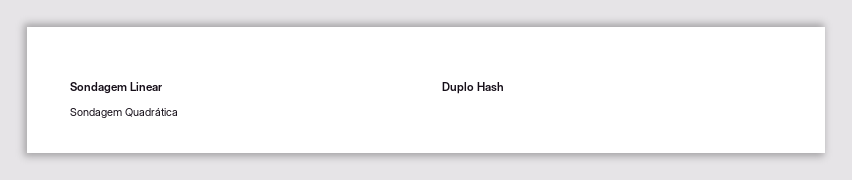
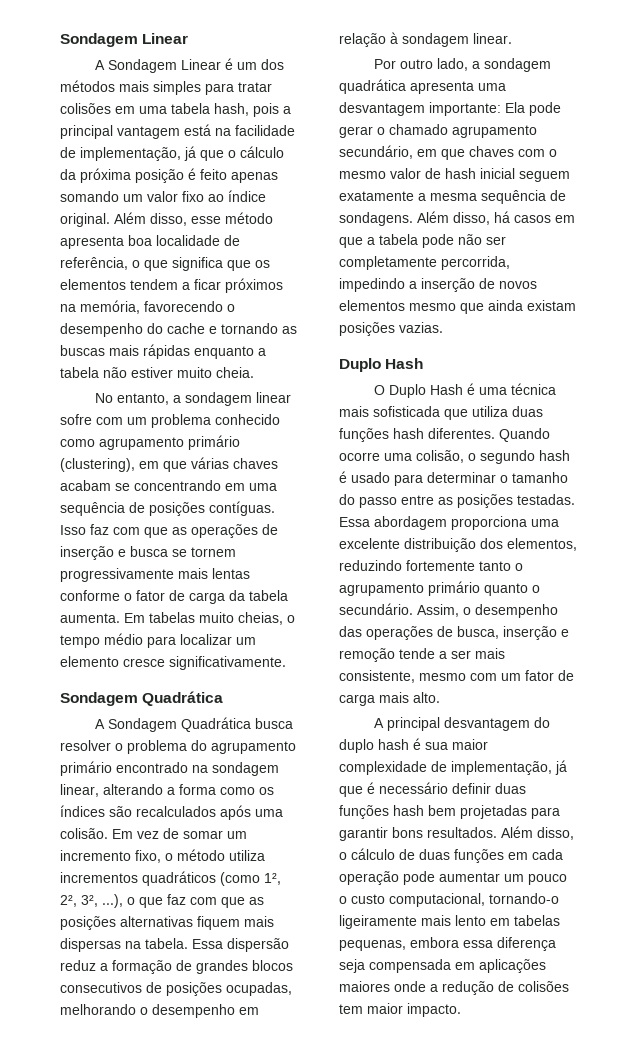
+ A Sondagem Linear é um dos métodos mais simples para tratar colisões em uma tabela hash, pois a principal vantagem está na facilidade de implementação, já que o cálculo da próxima posição é feito apenas somando um valor fixo ao índice original. Além disso, esse método apresenta boa localidade de referência, o que significa que os elementos tendem a ficar próximos na memória, favorecendo o desempenho do cache e tornando as buscas mais rápidas enquanto a tabela não estiver muito cheia.
+ No entanto, a sondagem linear sofre com um problema conhecido como agrupamento primário (clustering), em que várias chaves acabam se concentrando em uma sequência de posições contíguas. Isso faz com que as operações de inserção e busca se tornem progressivamente mais lentas conforme o fator de carga da tabela aumenta. Em tabelas muito cheias, o tempo médio para localizar um elemento cresce significativamente.
  Sondagem Quadrática
+ A Sondagem Quadrática busca resolver o problema do agrupamento primário encontrado na sondagem linear, alterando a forma como os índices são recalculados após uma colisão. Em vez de somar um incremento fixo, o método utiliza incrementos quadráticos (como 1², 2², 3², ...), o que faz com que as posições alternativas fiquem mais dispersas na tabela. Essa dispersão reduz a formação de grandes blocos consecutivos de posições ocupadas, melhorando o desempenho em relação à sondagem linear.
+ Por outro lado, a sondagem quadrática apresenta uma desvantagem importante: Ela pode gerar o chamado agrupamento secundário, em que chaves com o mesmo valor de hash inicial seguem exatamente a mesma sequência de sondagens. Além disso, há casos em que a tabela pode não ser completamente percorrida, impedindo a inserção de novos elementos mesmo que ainda existam posições vazias.
  Duplo Hash
+ O Duplo Hash é uma técnica mais sofisticada que utiliza duas funções hash diferentes. Quando ocorre uma colisão, o segundo hash é usado para determinar o tamanho do passo entre as posições testadas. Essa abordagem proporciona uma excelente distribuição dos elementos, reduzindo fortemente tanto o agrupamento primário quanto o secundário. Assim, o desempenho das operações de busca, inserção e remoção tende a ser mais consistente, mesmo com um fator de carga mais alto.
+ A principal desvantagem do duplo hash é sua maior complexidade de implementação, já que é necessário definir duas funções hash bem projetadas para garantir bons resultados. Além disso, o cálculo de duas funções em cada operação pode aumentar um pouco o custo computacional, tornando-o ligeiramente mais lento em tabelas pequenas, embora essa diferença seja compensada em aplicações maiores onde a redução de colisões tem maior impacto.

